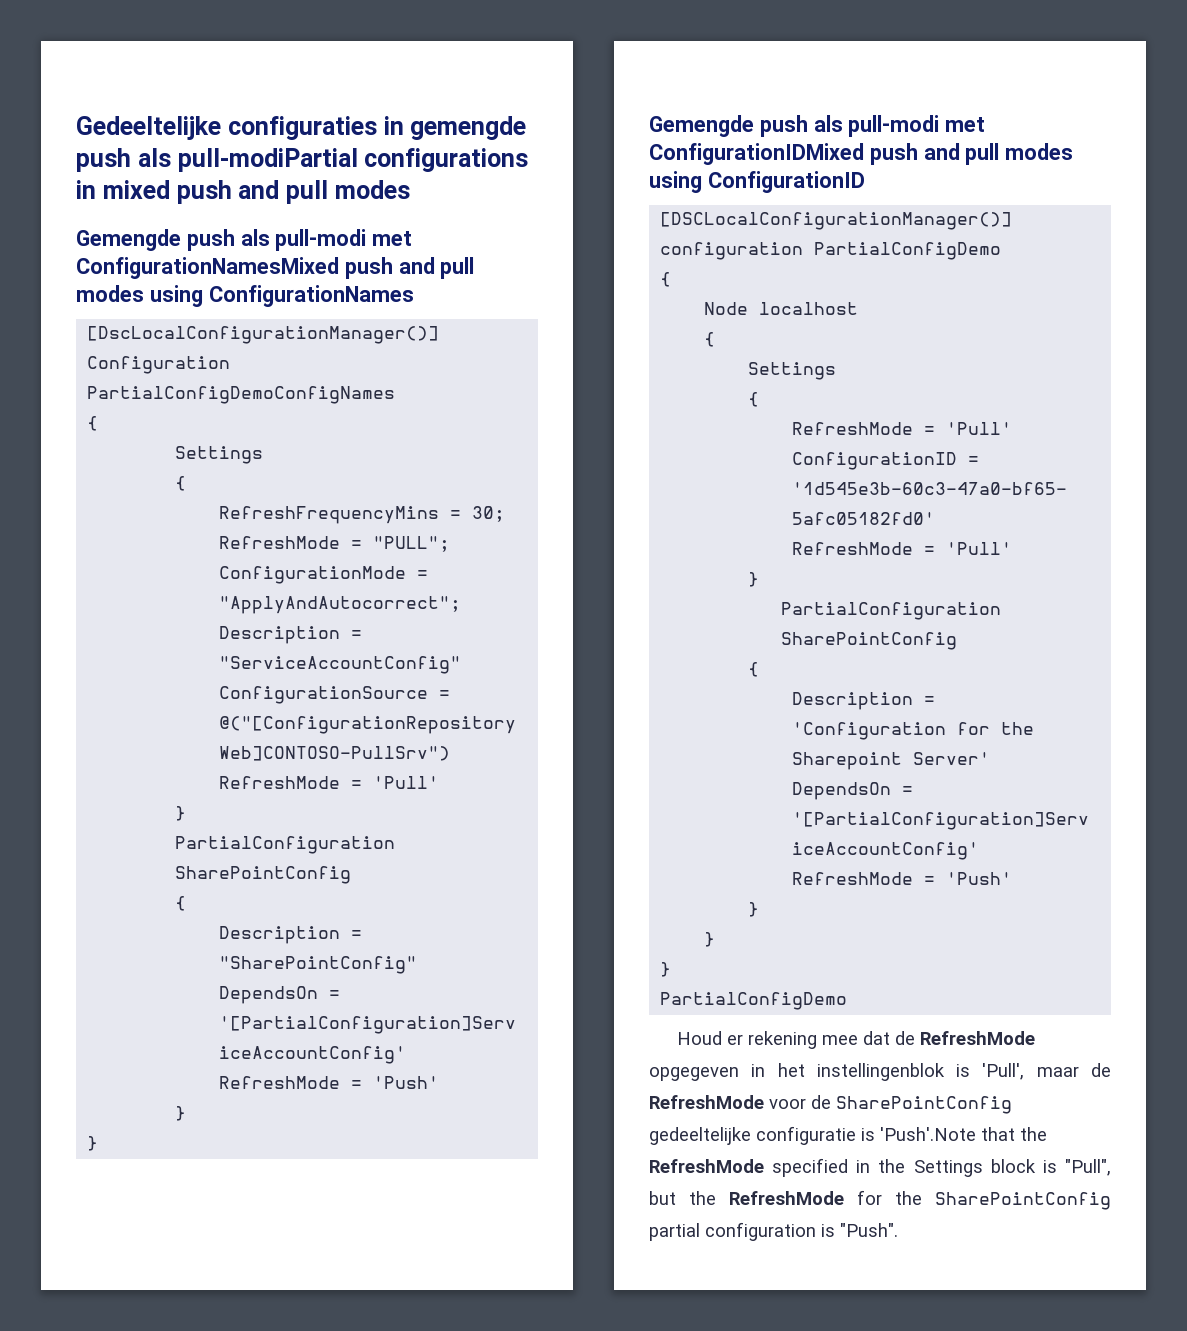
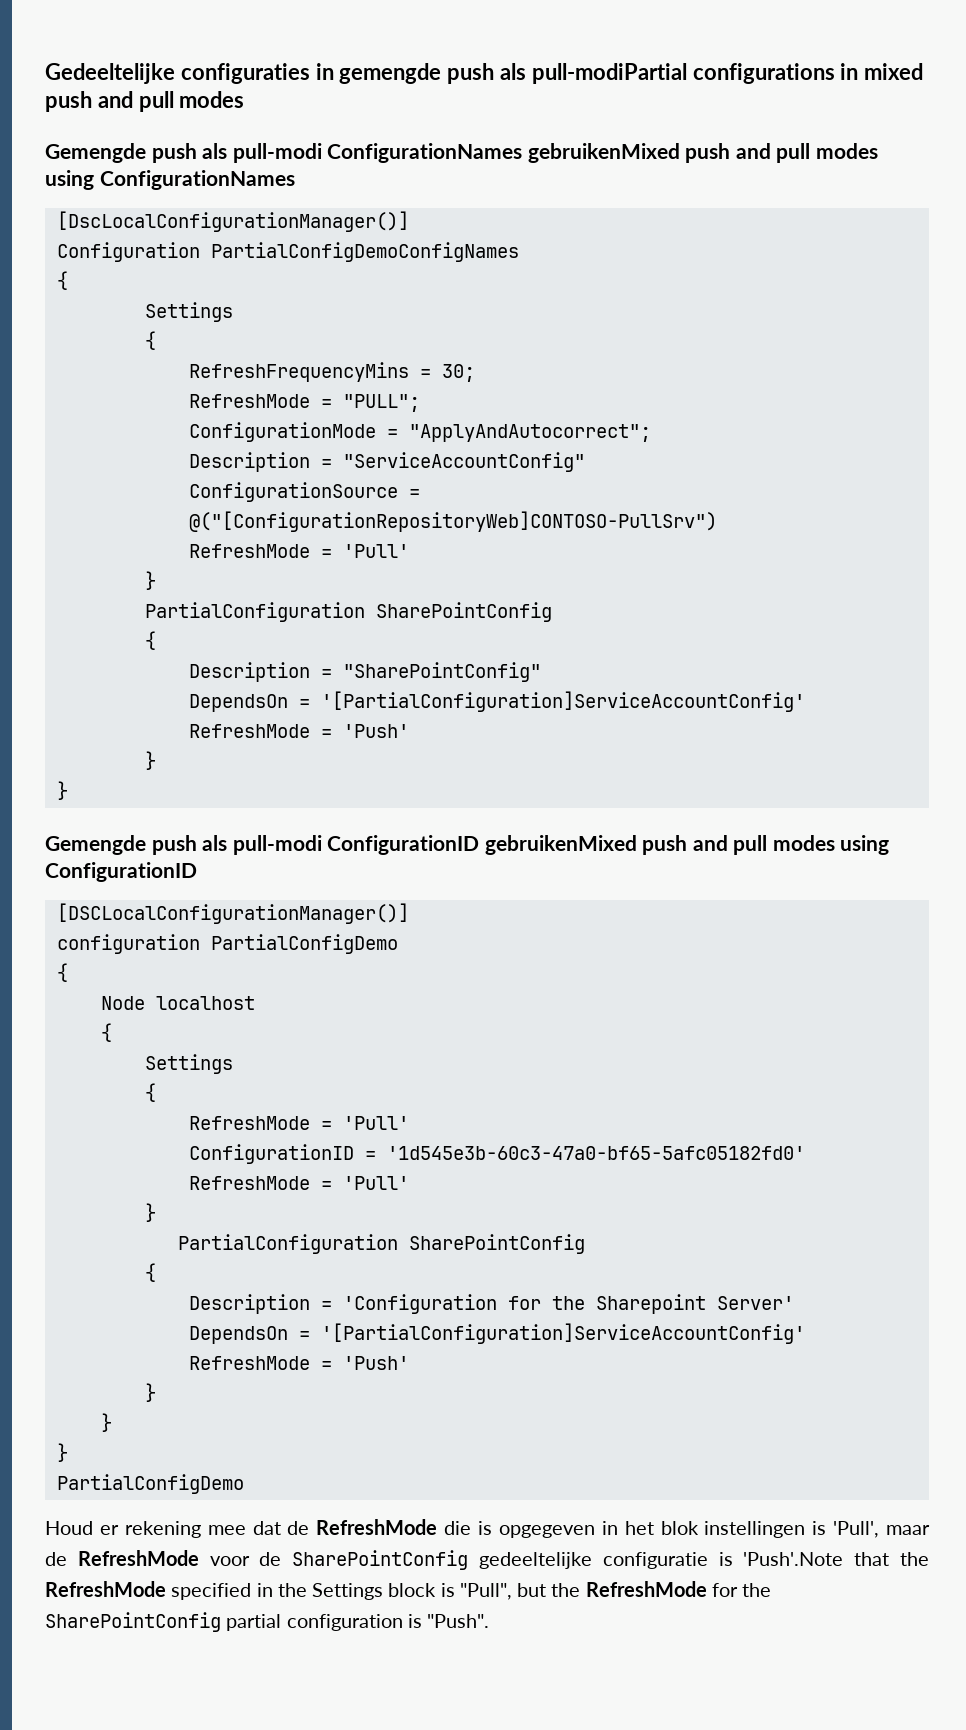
- Gemengde push als pull-modi met ConfigurationNamesMixed push and pull modes using ConfigurationNames
+ Gemengde push als pull-modi ConfigurationNames gebruikenMixed push and pull modes using ConfigurationNames
- Gemengde push als pull-modi met ConfigurationIDMixed push and pull modes using ConfigurationID
+ Gemengde push als pull-modi ConfigurationID gebruikenMixed push and pull modes using ConfigurationID
- Houd er rekening mee dat de RefreshMode opgegeven in het instellingenblok is 'Pull', maar de RefreshMode voor de SharePointConfig gedeeltelijke configuratie is 'Push'.Note that the RefreshMode specified in the Settings block is "Pull", but the RefreshMode for the SharePointConfig partial configuration is "Push".
+ Houd er rekening mee dat de RefreshMode die is opgegeven in het blok instellingen is 'Pull', maar de RefreshMode voor de SharePointConfig gedeeltelijke configuratie is 'Push'.Note that the RefreshMode specified in the Settings block is "Pull", but the RefreshMode for the SharePointConfig partial configuration is "Push".

